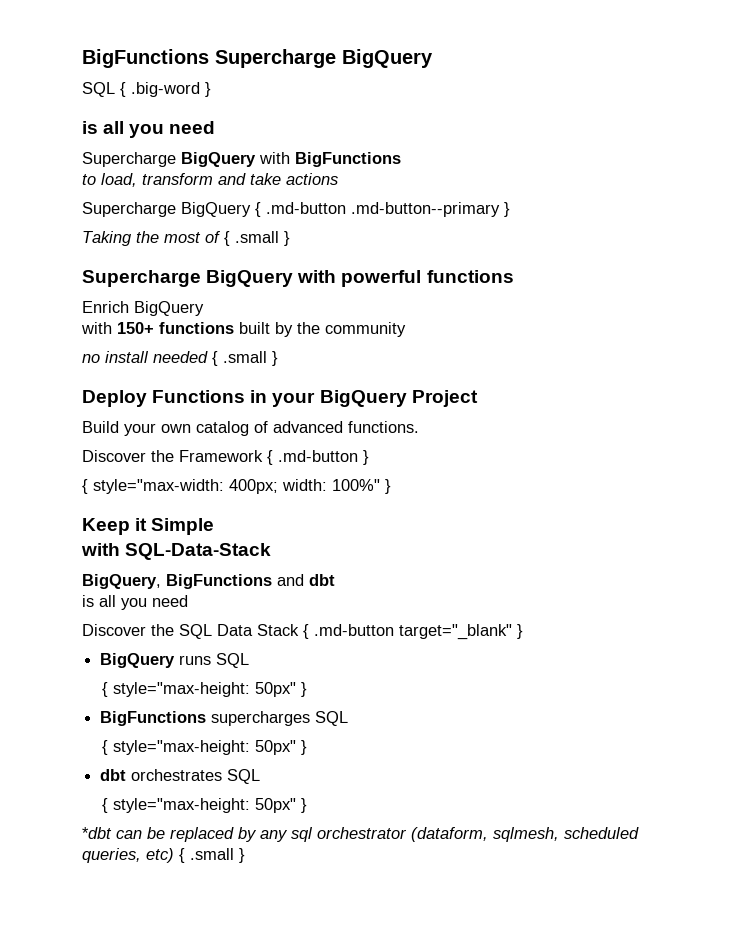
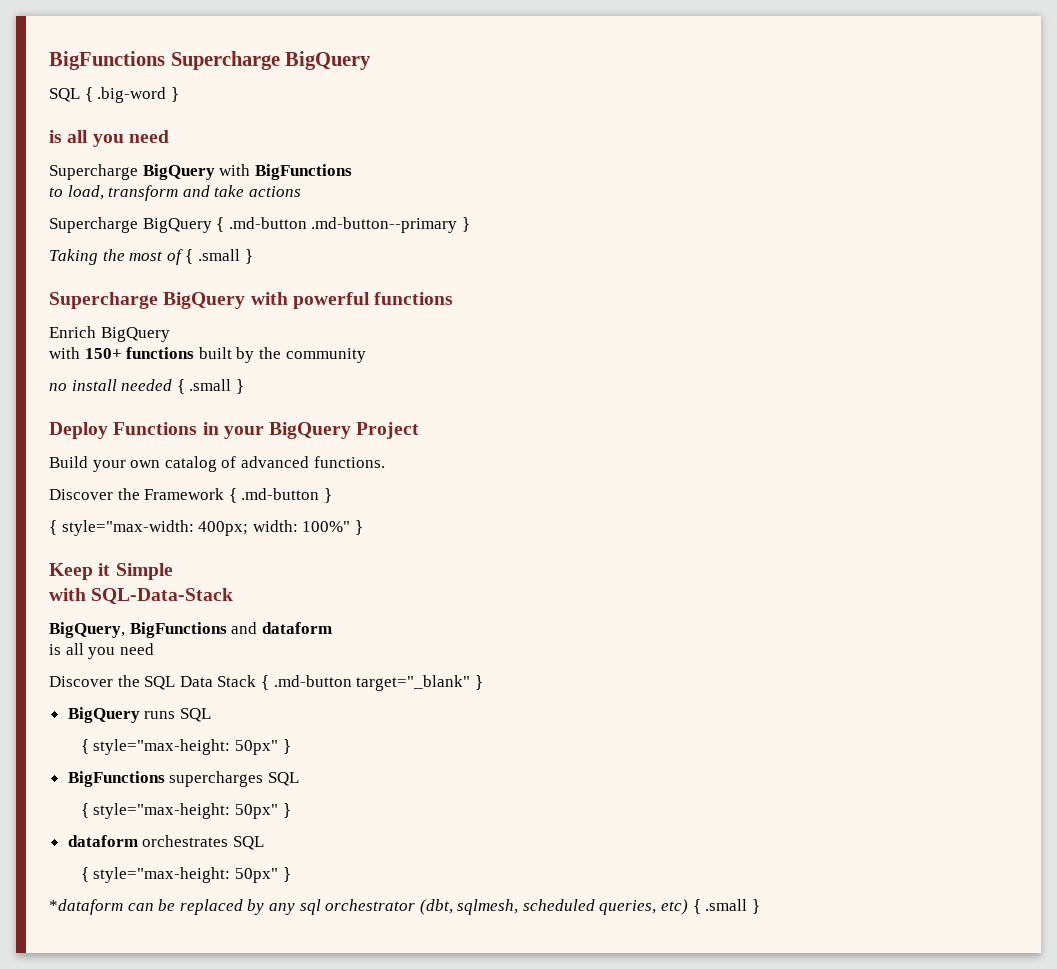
- BigQuery, BigFunctions and dbt
+ BigQuery, BigFunctions and dataform
- dbt orchestrates SQL
+ dataform orchestrates SQL
- *dbt can be replaced by any sql orchestrator (dataform, sqlmesh, scheduled queries, etc) { .small }
+ *dataform can be replaced by any sql orchestrator (dbt, sqlmesh, scheduled queries, etc) { .small }

